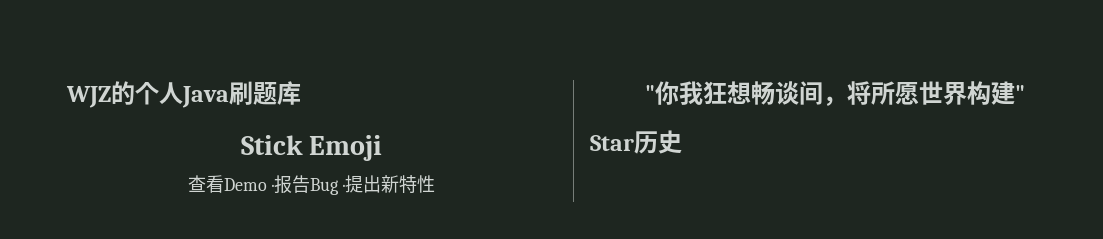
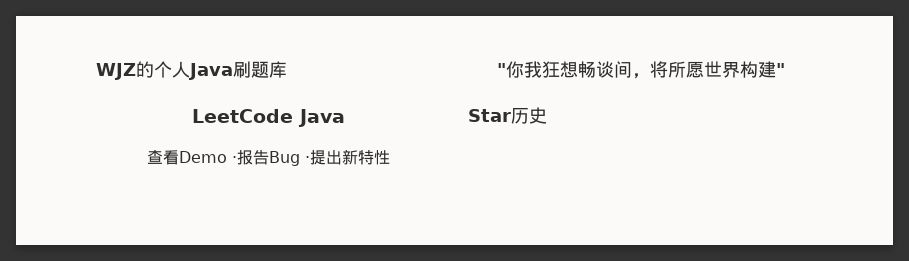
- Stick Emoji
+ LeetCode Java

